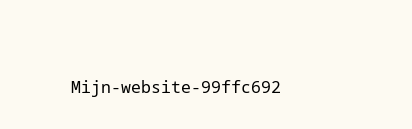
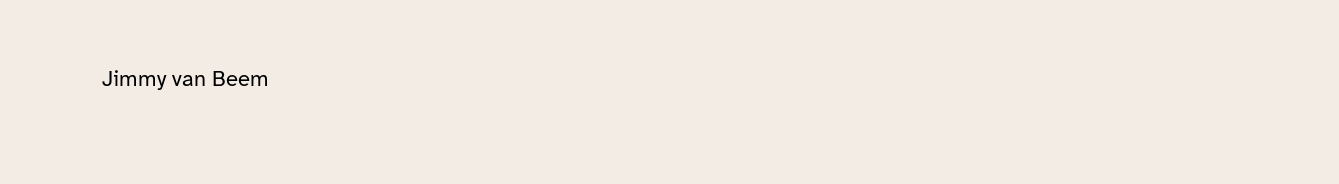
- Mijn-website-99ffc692
+ Jimmy van Beem

